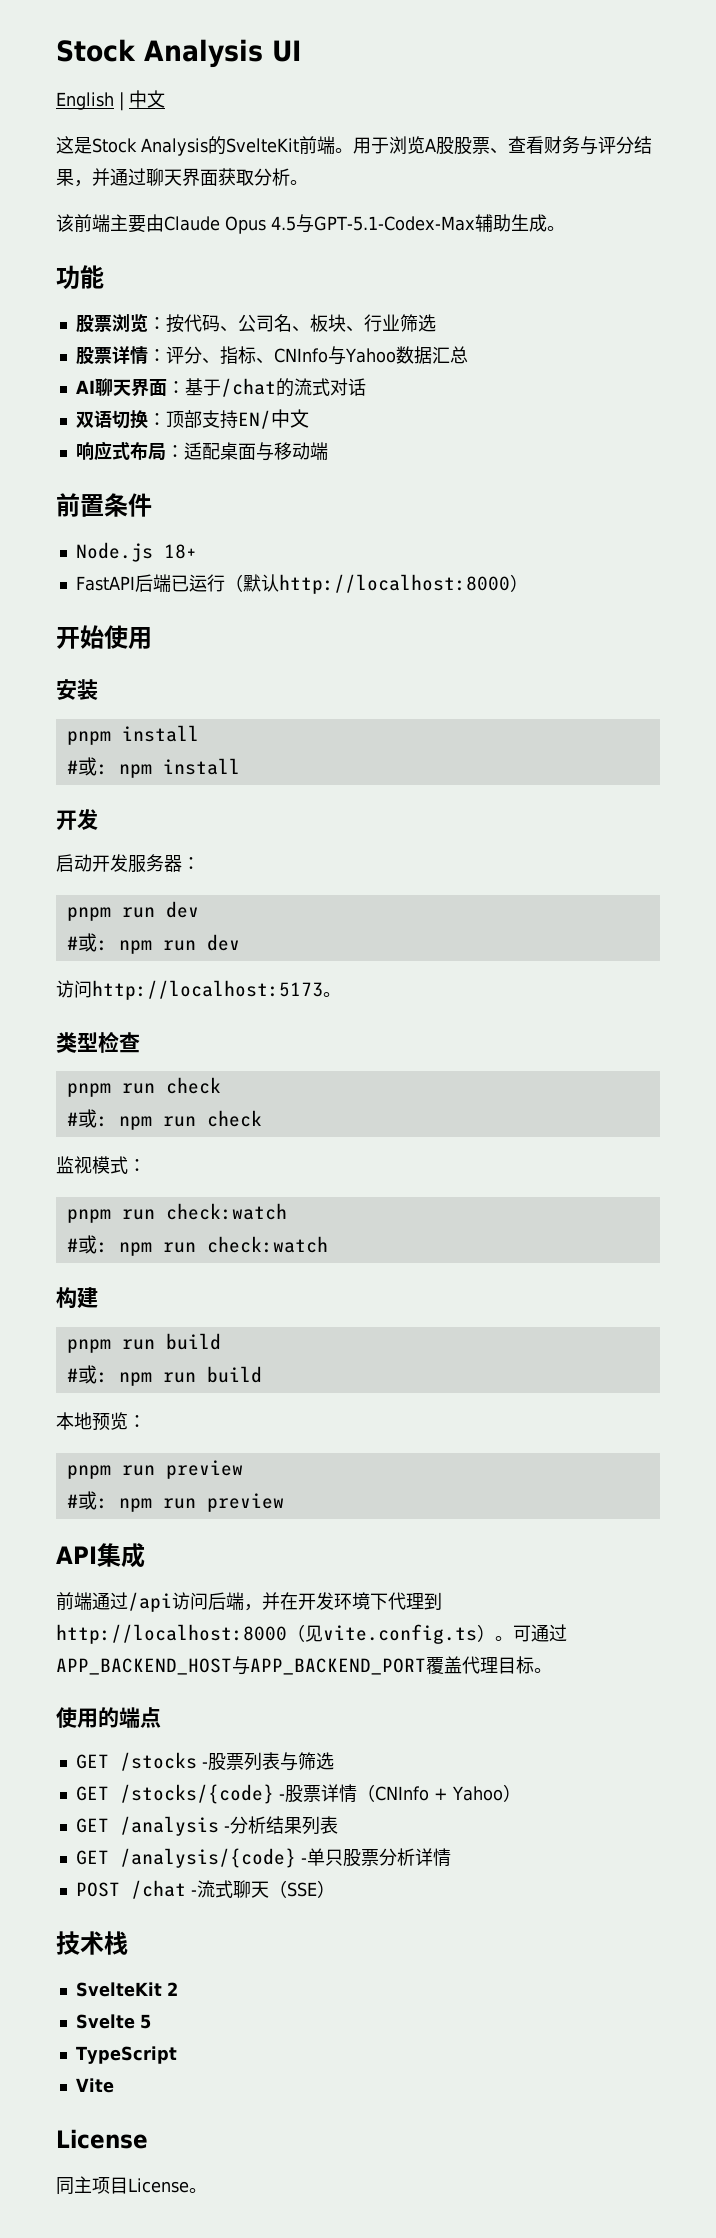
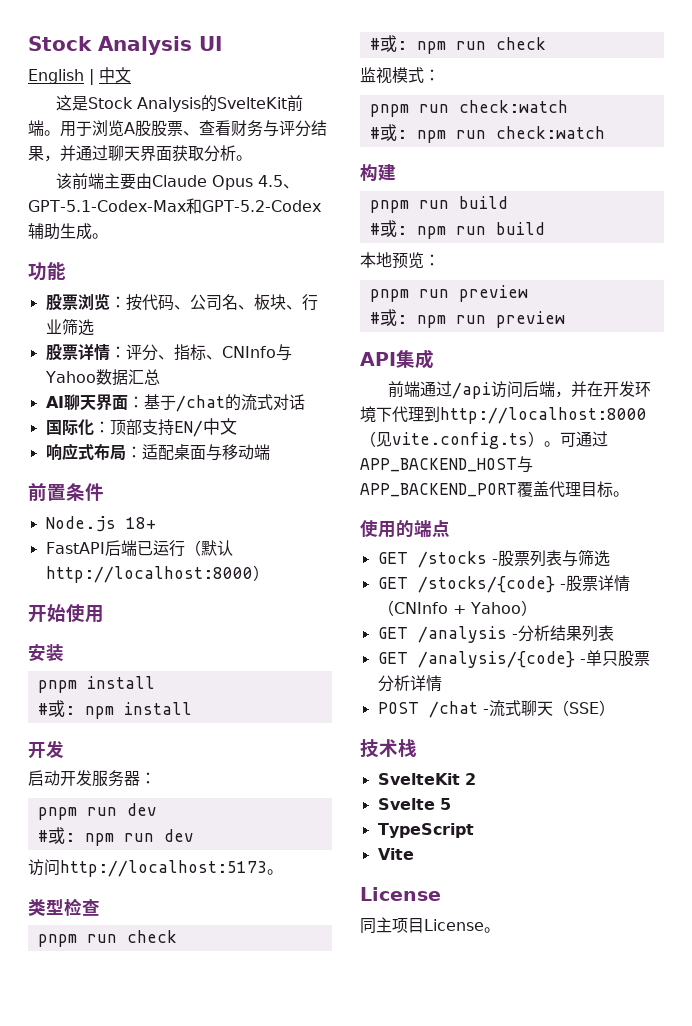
- 该前端主要由Claude Opus 4.5与GPT-5.1-Codex-Max辅助生成。
+ 该前端主要由Claude Opus 4.5、GPT-5.1-Codex-Max和GPT-5.2-Codex辅助生成。
- 双语切换：顶部支持EN/中文
+ 国际化：顶部支持EN/中文

